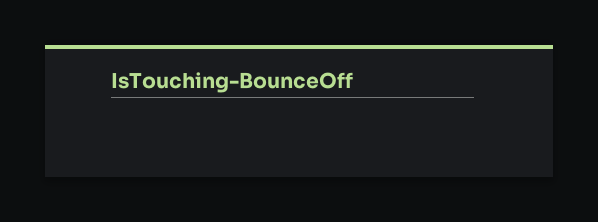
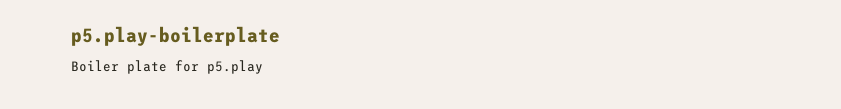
- IsTouching-BounceOff
+ p5.play-boilerplate
+ Boiler plate for p5.play

